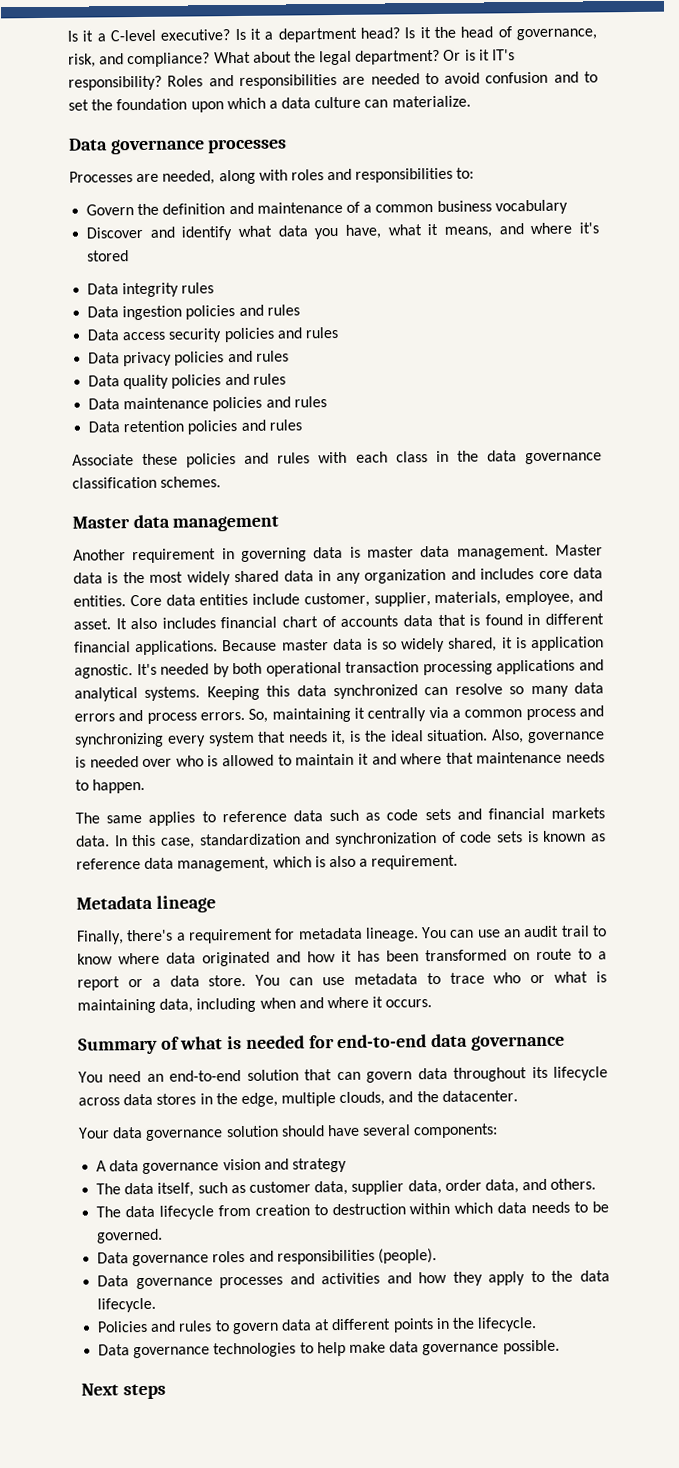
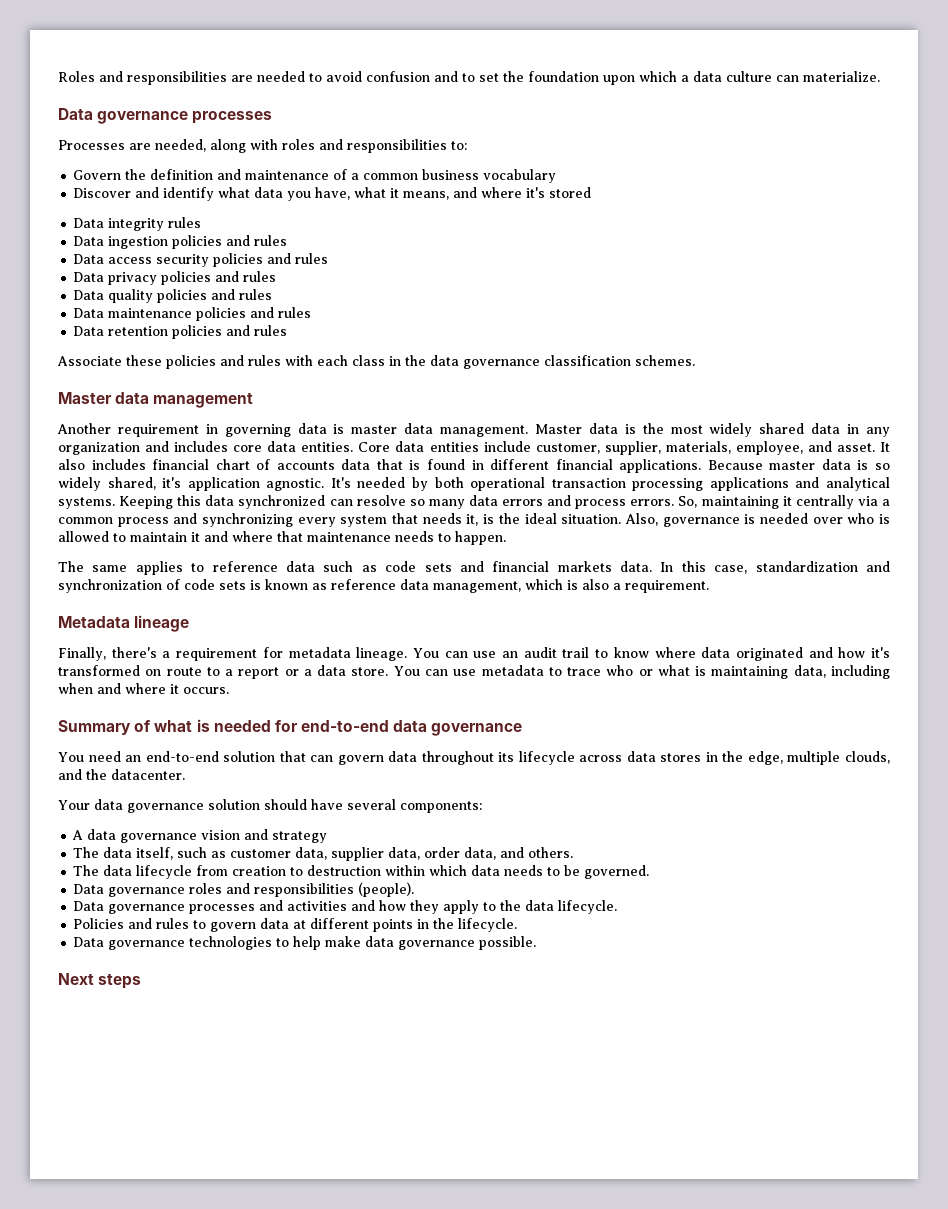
- Is it a C-level executive? Is it a department head? Is it the head of governance, risk, and compliance? What about the legal department? Or is it IT's responsibility?
- Because master data is so widely shared, it is application agnostic.
+ Because master data is so widely shared, it's application agnostic.
- You can use an audit trail to know where data originated and how it has been transformed on route to a report or a data store.
+ You can use an audit trail to know where data originated and how it's transformed on route to a report or a data store.

